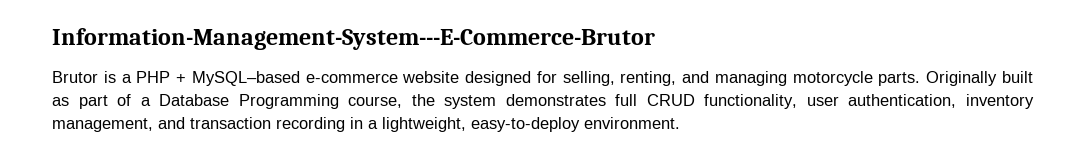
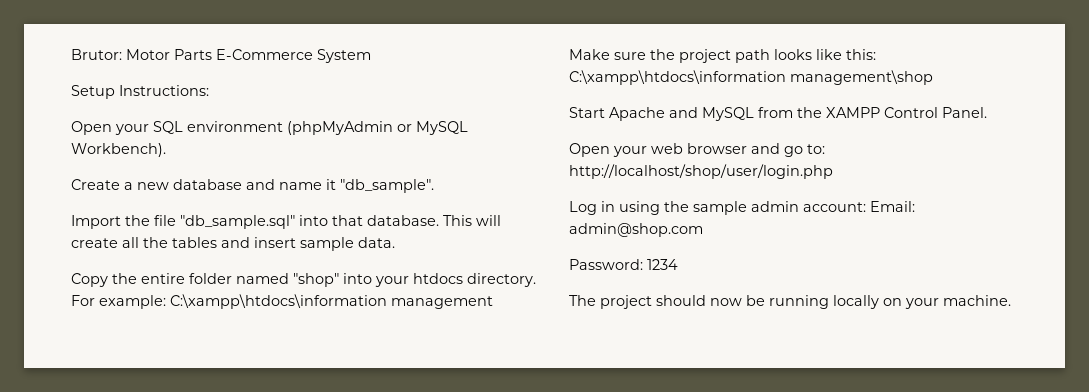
- Information-Management-System---E-Commerce-Brutor
- Brutor is a PHP + MySQL–based e-commerce website designed for selling, renting, and managing motorcycle parts. Originally built as part of a Database Programming course, the system demonstrates full CRUD functionality, user authentication, inventory management, and transaction recording in a lightweight, easy-to-deploy environment.
+ Brutor: Motor Parts E-Commerce System
+ Setup Instructions:
+ Open your SQL environment (phpMyAdmin or MySQL Workbench).
+ Create a new database and name it "db_sample".
+ Import the file "db_sample.sql" into that database. This will create all the tables and insert sample data.
+ Copy the entire folder named "shop" into your htdocs directory. For example: C:\xampp\htdocs\information management
+ Make sure the project path looks like this: C:\xampp\htdocs\information management\shop
+ Start Apache and MySQL from the XAMPP Control Panel.
+ Open your web browser and go to: http://localhost/shop/user/login.php
+ Log in using the sample admin account: Email: admin@shop.com
+ Password: 1234
+ The project should now be running locally on your machine.

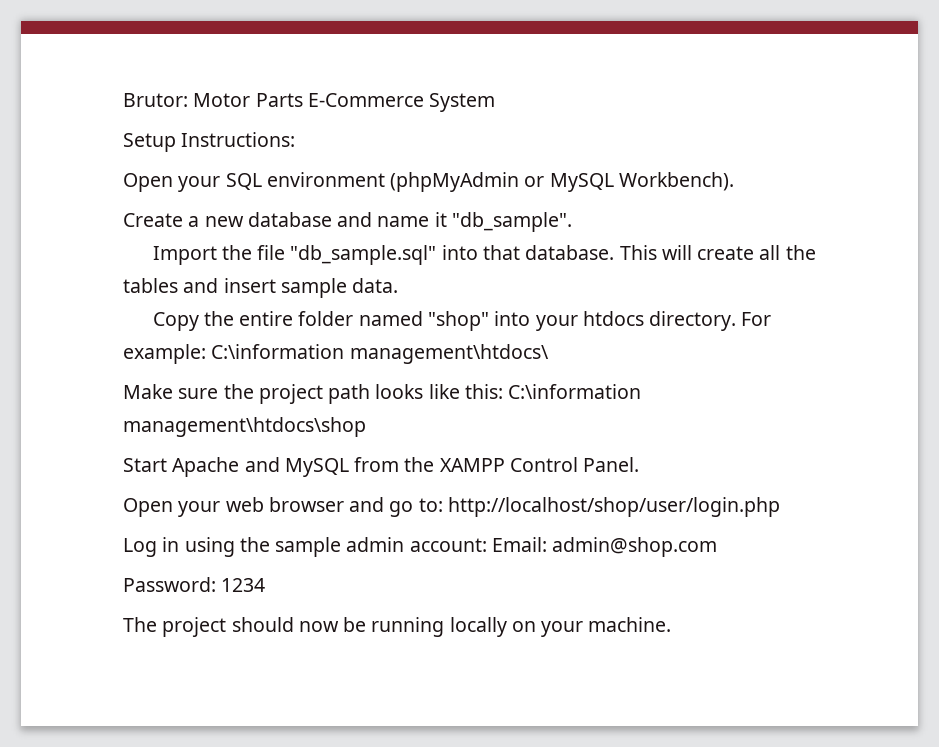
- For example: C:\xampp\htdocs\information management
+ For example: C:\information management\htdocs\
- Make sure the project path looks like this: C:\xampp\htdocs\information management\shop
+ Make sure the project path looks like this: C:\information management\htdocs\shop

